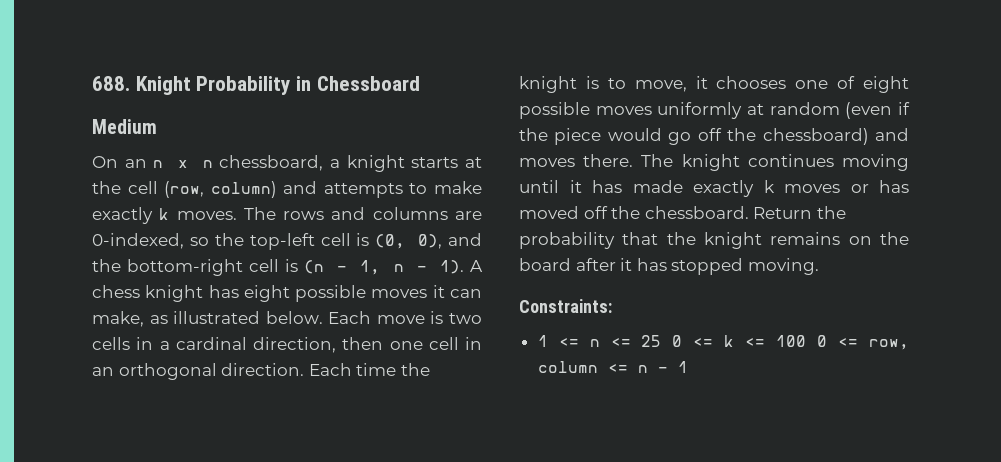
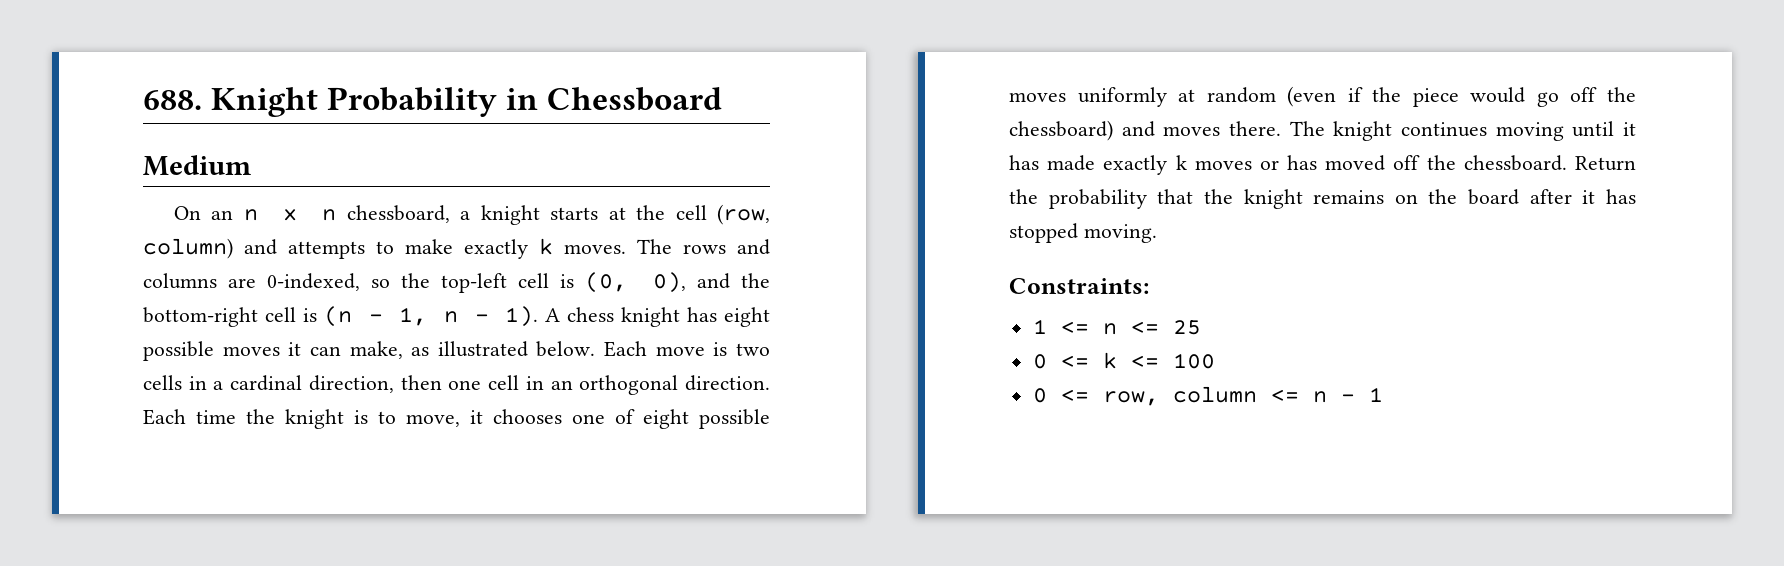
- 1 <= n <= 25 0 <= k <= 100 0 <= row, column <= n - 1
+ 1 <= n <= 25
+ 0 <= k <= 100
+ 0 <= row, column <= n - 1

